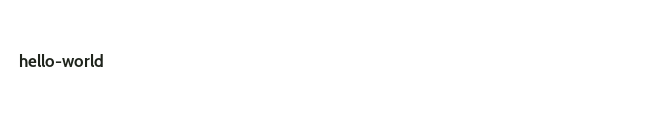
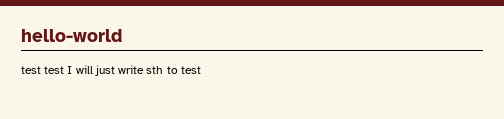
+ test test I will just write sth to test

